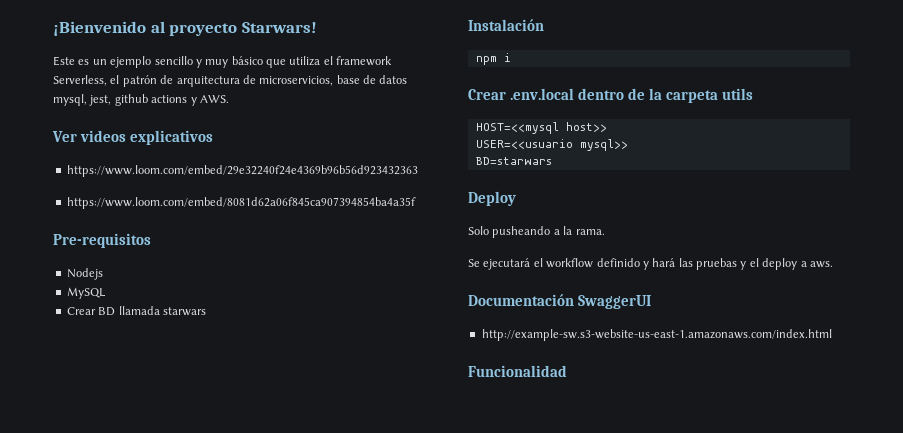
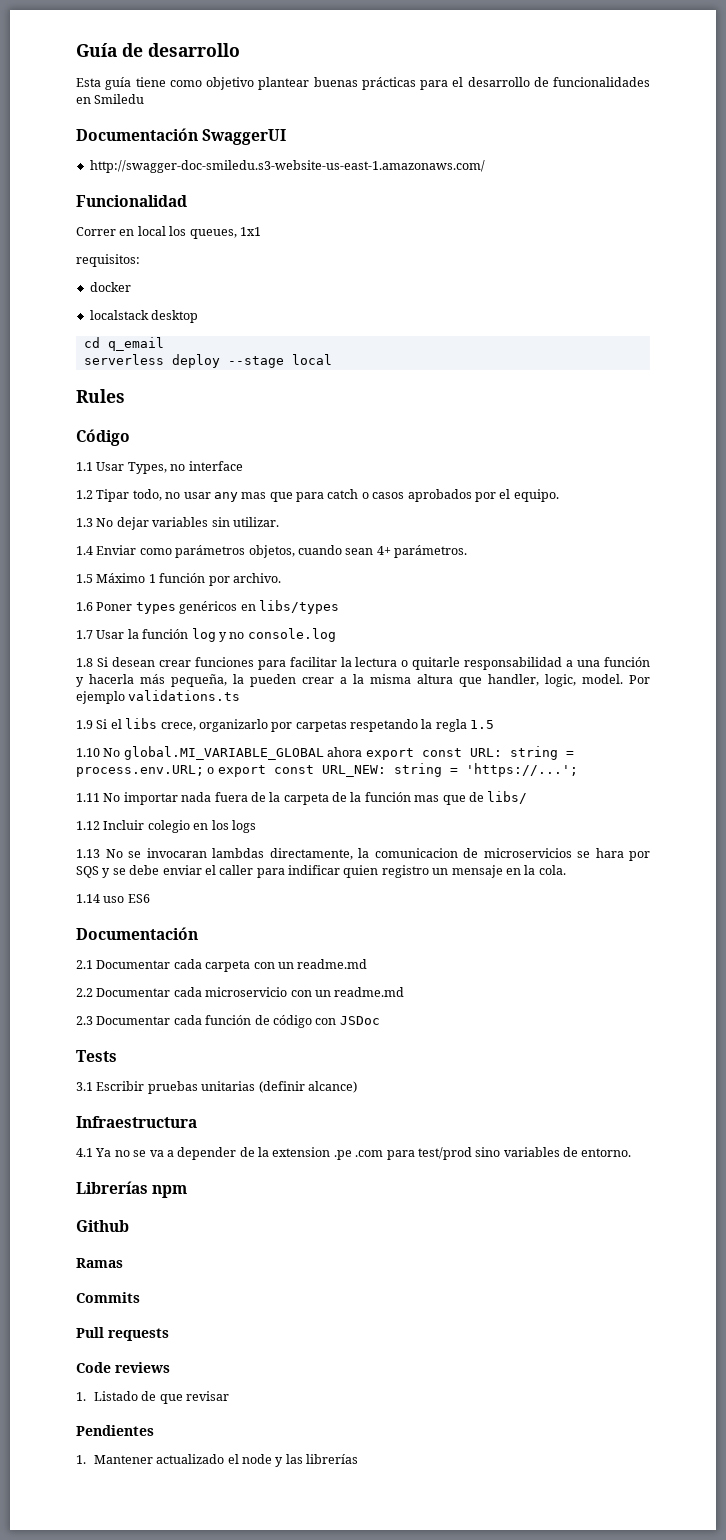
- ¡Bienvenido al proyecto Starwars!
- Este es un ejemplo sencillo y muy básico que utiliza el framework Serverless, el patrón de arquitectura de microservicios, base de datos mysql, jest, github actions y AWS.
- Ver videos explicativos
- https://www.loom.com/embed/29e32240f24e4369b96b56d923432363
- https://www.loom.com/embed/8081d62a06f845ca907394854ba4a35f
- Pre-requisitos
- Nodejs
- MySQL
- Crear BD llamada starwars
- Instalación
- npm i
- Crear .env.local dentro de la carpeta utils
- HOST=<<mysql host>>
- USER=<<usuario mysql>>
- BD=starwars
- Deploy
- Solo pusheando a la rama.
- Se ejecutará el workflow definido y hará las pruebas y el deploy a aws.
+ Guía de desarrollo
+ Esta guía tiene como objetivo plantear buenas prácticas para el desarrollo de funcionalidades en Smiledu
- http://example-sw.s3-website-us-east-1.amazonaws.com/index.html
+ http://swagger-doc-smiledu.s3-website-us-east-1.amazonaws.com/
+ Correr en local los queues, 1x1
+ requisitos:
+ docker
+ localstack desktop
+ cd q_email
+ serverless deploy --stage local
+ Rules
+ Código
+ 1.1 Usar Types, no interface
+ 1.2 Tipar todo, no usar any mas que para catch o casos aprobados por el equipo.
+ 1.3 No dejar variables sin utilizar.
+ 1.4 Enviar como parámetros objetos, cuando sean 4+ parámetros.
+ 1.5 Máximo 1 función por archivo.
+ 1.6 Poner types genéricos en libs/types
+ 1.7 Usar la función log y no console.log
+ 1.8 Si desean crear funciones para facilitar la lectura o quitarle responsabilidad a una función y hacerla más pequeña, la pueden crear a la misma altura que handler, logic, model. Por ejemplo validations.ts
+ 1.9 Si el libs crece, organizarlo por carpetas respetando la regla 1.5
+ 1.10 No global.MI_VARIABLE_GLOBAL ahora export const URL: string = process.env.URL; o export const URL_NEW: string = 'https://...';
+ 1.11 No importar nada fuera de la carpeta de la función mas que de libs/
+ 1.12 Incluir colegio en los logs
+ 1.13 No se invocaran lambdas directamente, la comunicacion de microservicios se hara por SQS y se debe enviar el caller para indificar quien registro un mensaje en la cola.
+ 1.14 uso ES6
+ Documentación
+ 2.1 Documentar cada carpeta con un readme.md
+ 2.2 Documentar cada microservicio con un readme.md
+ 2.3 Documentar cada función de código con JSDoc
+ Tests
+ 3.1 Escribir pruebas unitarias (definir alcance)
+ Infraestructura
+ 4.1 Ya no se va a depender de la extension .pe .com para test/prod sino variables de entorno.
+ Librerías npm
+ Github
+ Ramas
+ Commits
+ Pull requests
+ Code reviews
+ 1. Listado de que revisar
+ Pendientes
+ 1. Mantener actualizado el node y las librerías

